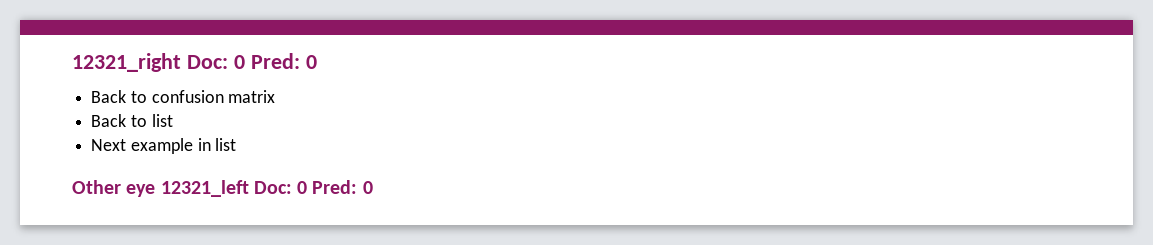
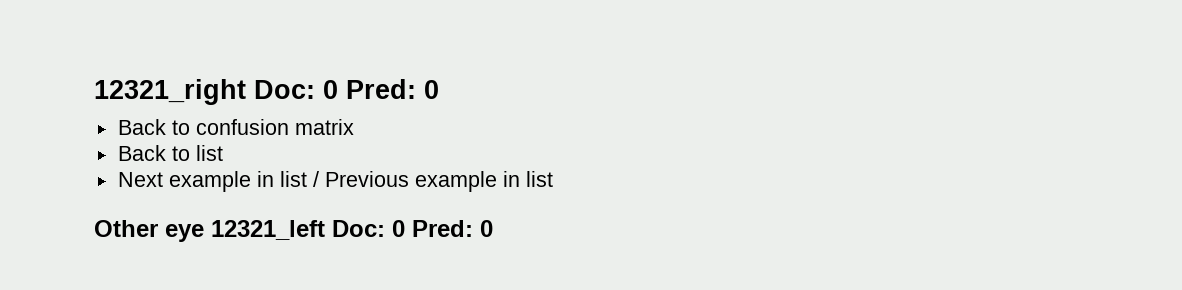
- Next example in list
+ Next example in list / Previous example in list

